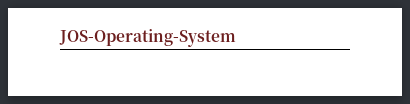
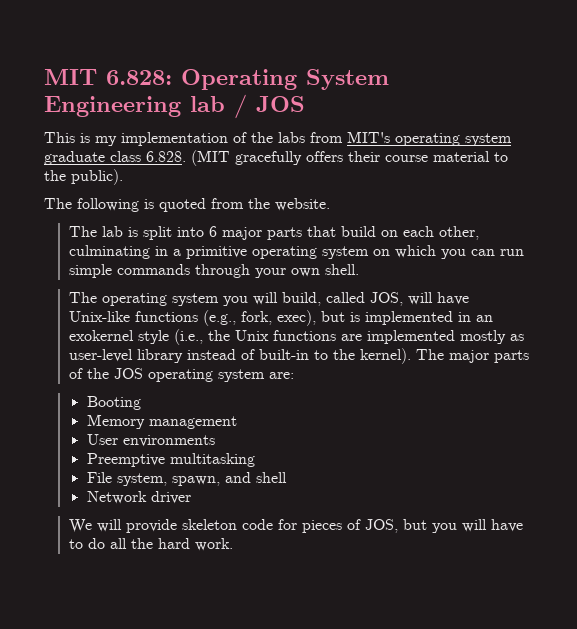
- JOS-Operating-System
+ MIT 6.828: Operating System Engineering lab / JOS
+ This is my implementation of the labs from MIT's operating system graduate class 6.828. (MIT gracefully offers their course material to the public).
+ The following is quoted from the website.
+ The lab is split into 6 major parts that build on each other, culminating in a primitive operating system on which you can run simple commands through your own shell.
+ The operating system you will build, called JOS, will have Unix-like functions (e.g., fork, exec), but is implemented in an exokernel style (i.e., the Unix functions are implemented mostly as user-level library instead of built-in to the kernel). The major parts of the JOS operating system are:
+ Booting
+ Memory management
+ User environments
+ Preemptive multitasking
+ File system, spawn, and shell
+ Network driver
+ We will provide skeleton code for pieces of JOS, but you will have to do all the hard work.

